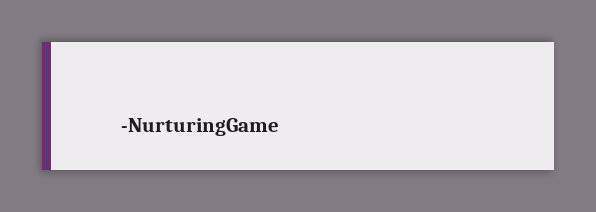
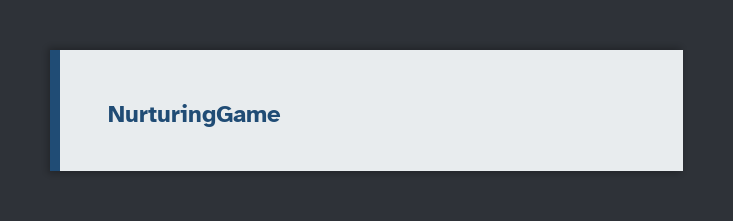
- -NurturingGame
+ NurturingGame

